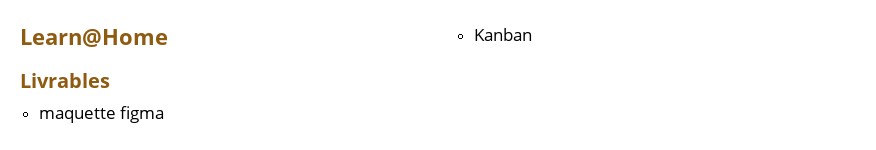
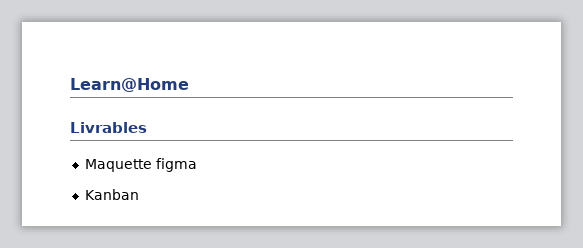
- maquette figma
+ Maquette figma

